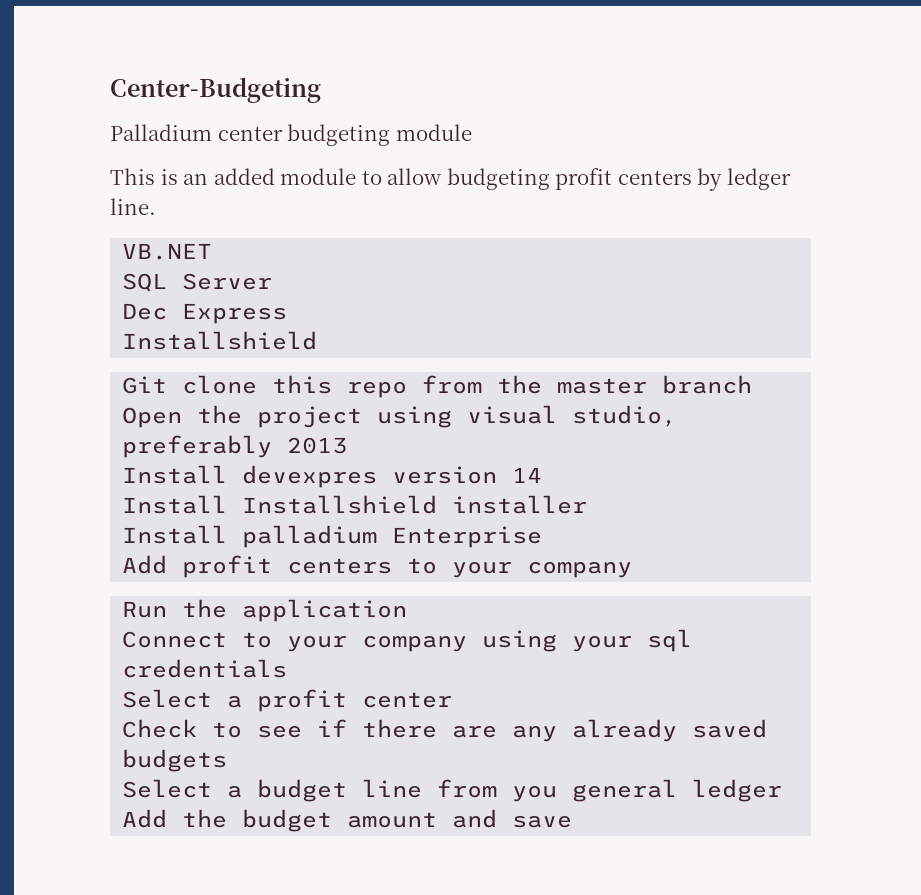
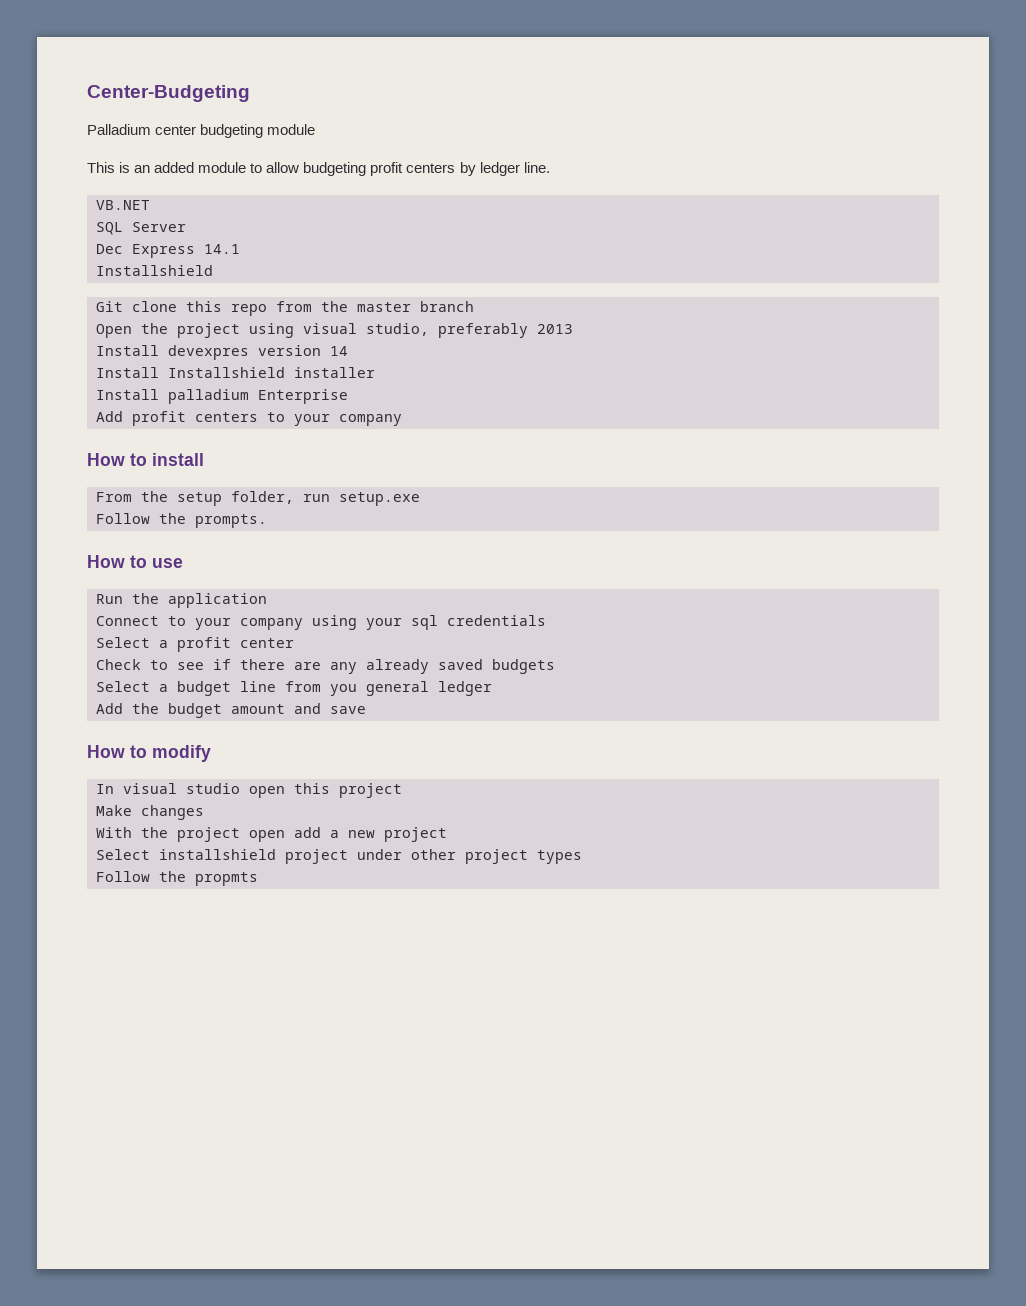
- Dec Express
+ Dec Express 14.1
+ How to install
+ From the setup folder, run setup.exe
+ Follow the prompts.
+ How to use
+ How to modify
+ In visual studio open this project
+ Make changes
+ With the project open add a new project
+ Select installshield project under other project types
+ Follow the propmts

